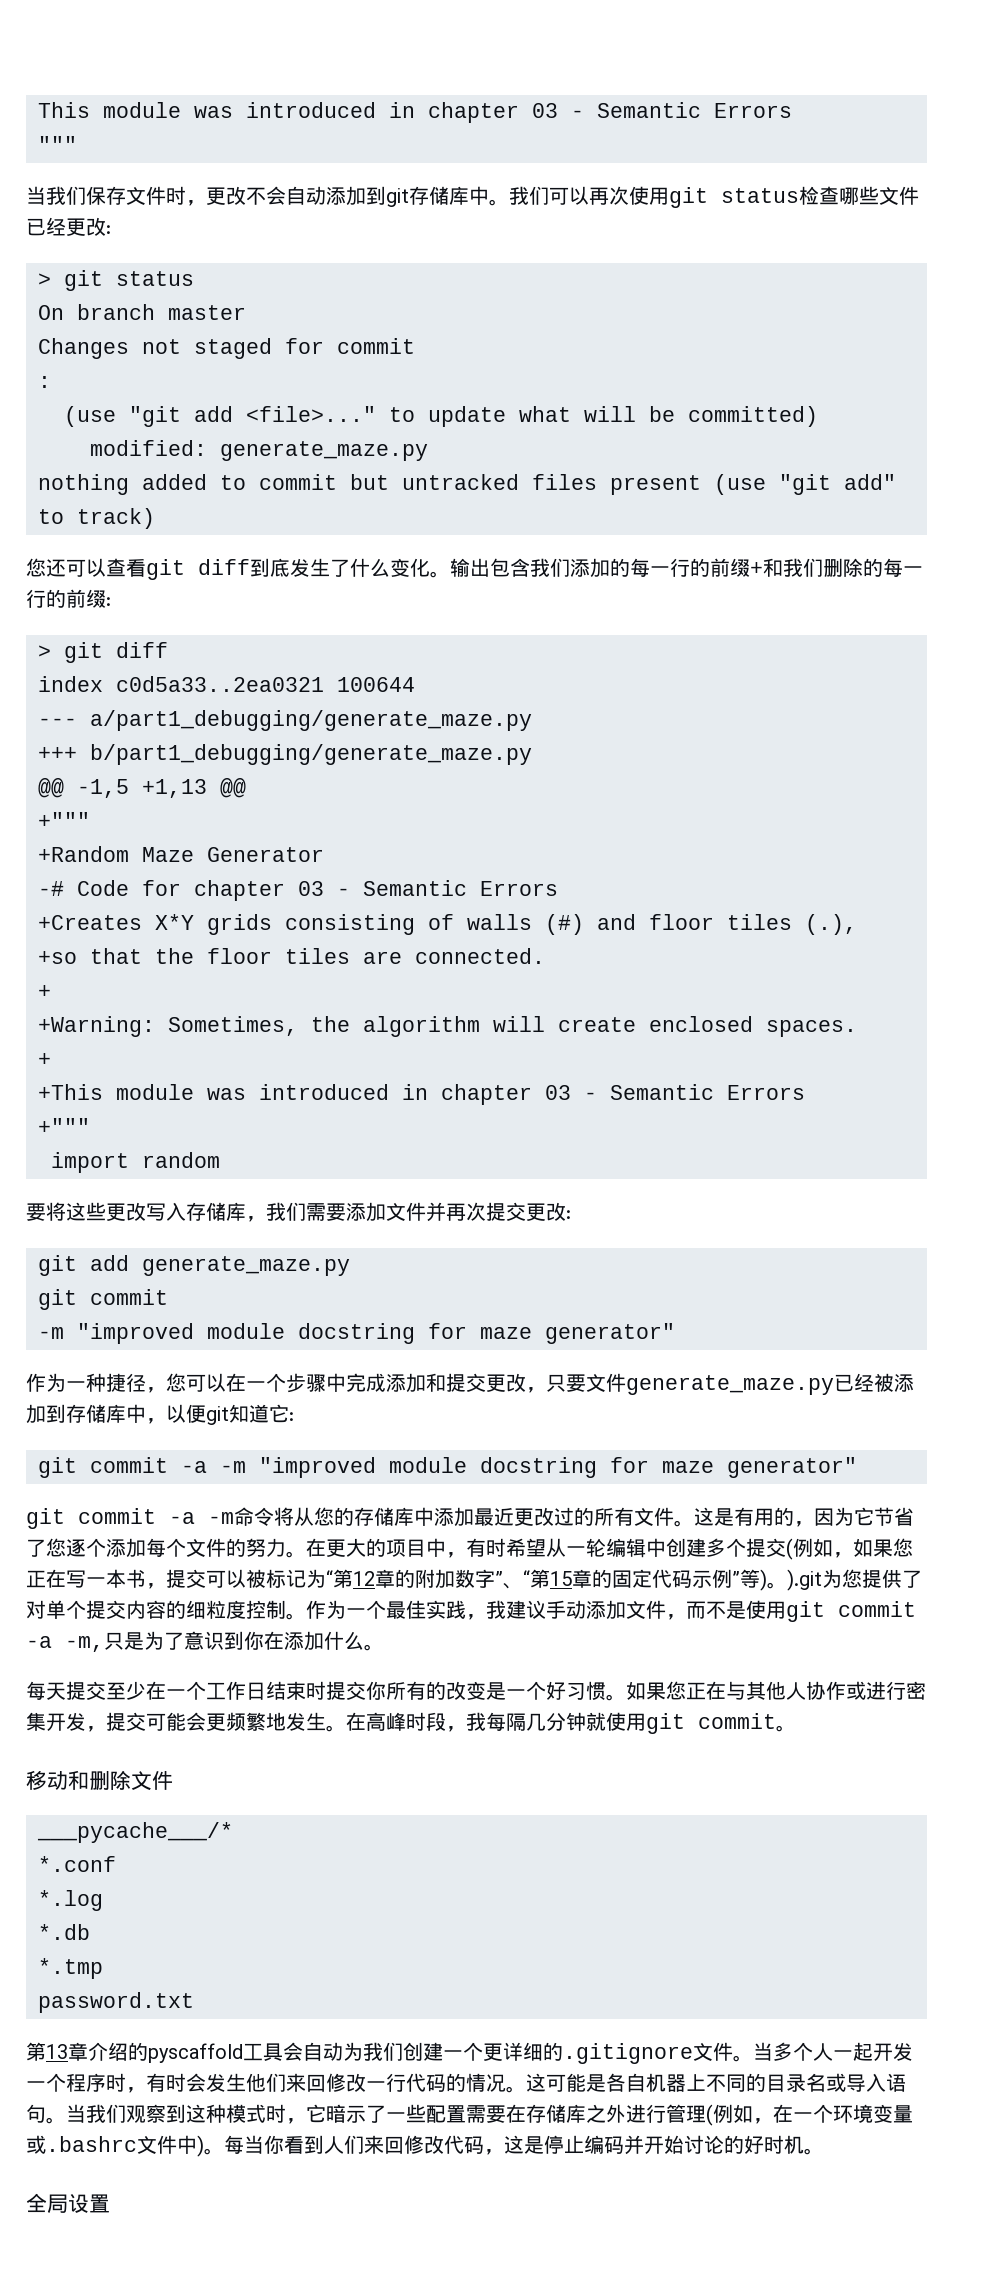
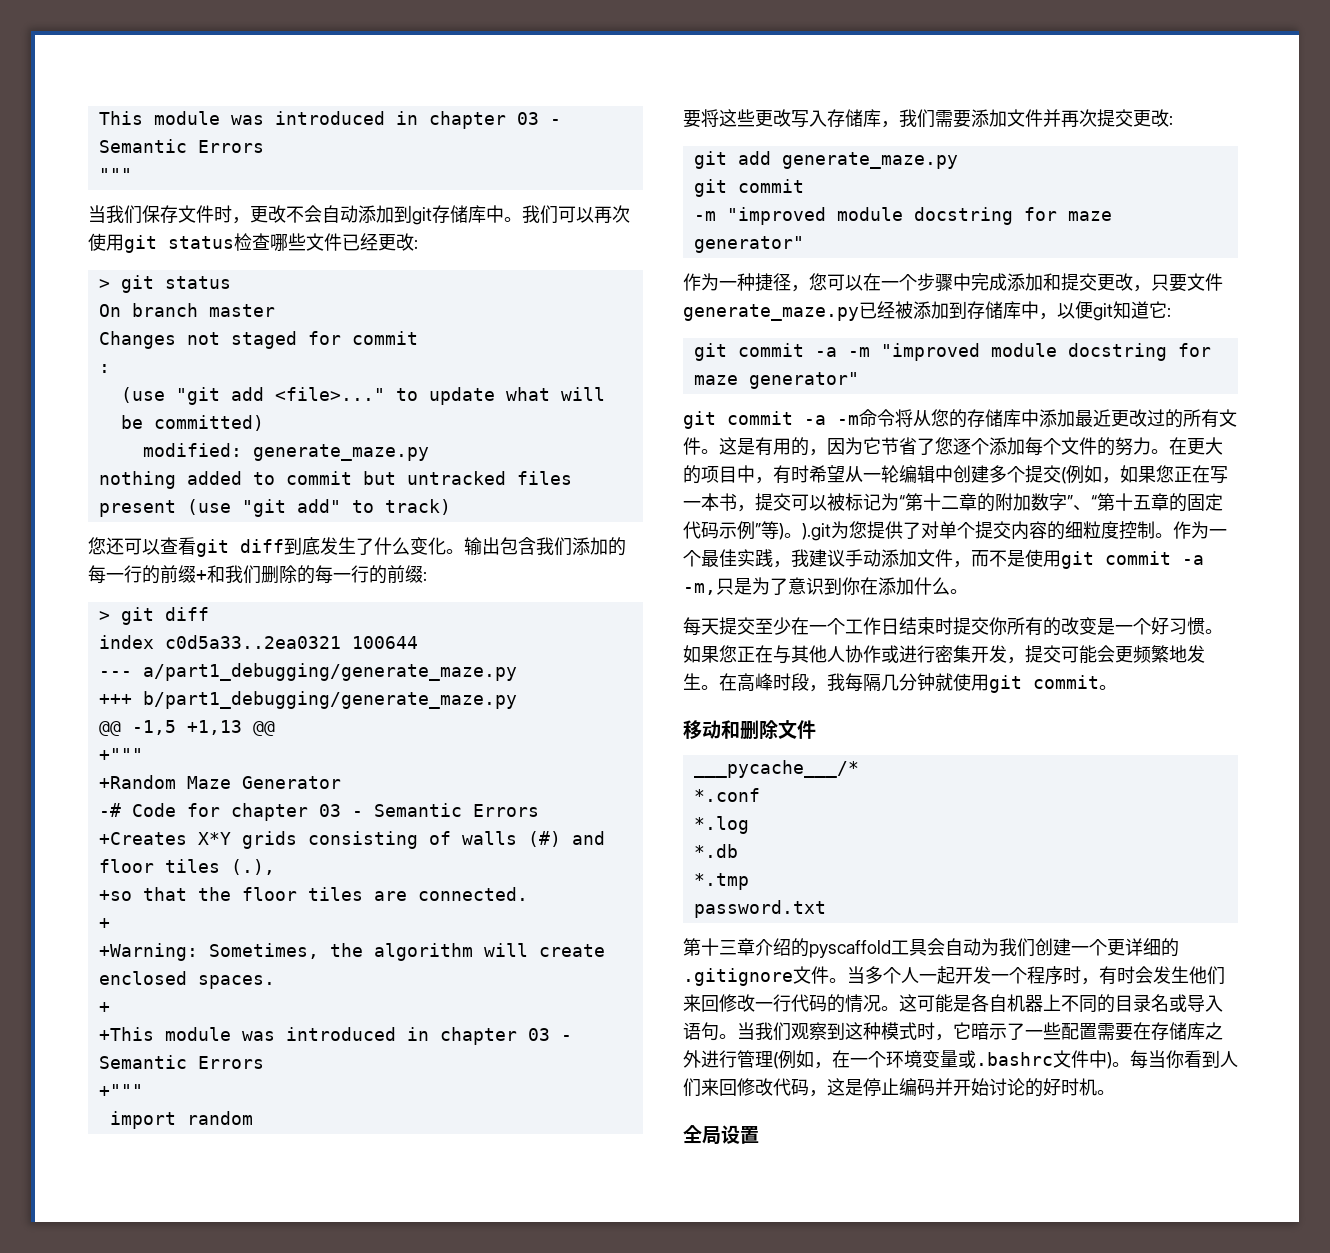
- 在更大的项目中，有时希望从一轮编辑中创建多个提交(例如，如果您正在写一本书，提交可以被标记为“第12章的附加数字”、“第15章的固定代码示例”等)。).git为您提供了对单个提交内容的细粒度控制。
+ 在更大的项目中，有时希望从一轮编辑中创建多个提交(例如，如果您正在写一本书，提交可以被标记为“第十二章的附加数字”、“第十五章的固定代码示例”等)。).git为您提供了对单个提交内容的细粒度控制。
- 第13章介绍的pyscaffold工具会自动为我们创建一个更详细的.gitignore文件。
+ 第十三章介绍的pyscaffold工具会自动为我们创建一个更详细的.gitignore文件。

